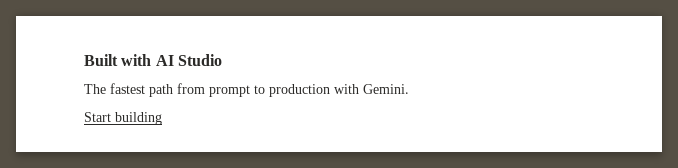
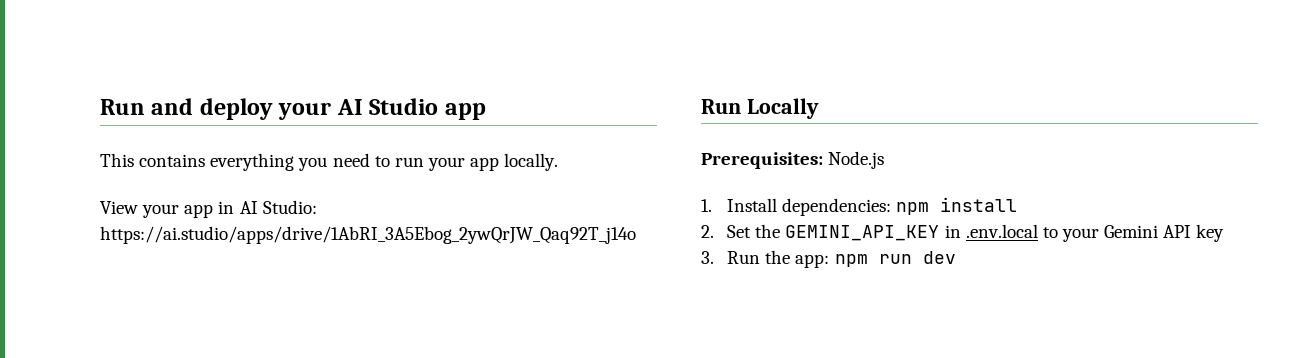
- Built with AI Studio
- The fastest path from prompt to production with Gemini.
- Start building
+ Run and deploy your AI Studio app
+ This contains everything you need to run your app locally.
+ View your app in AI Studio: https://ai.studio/apps/drive/1AbRI_3A5Ebog_2ywQrJW_Qaq92T_j14o
+ Run Locally
+ Prerequisites: Node.js
+ 1. Install dependencies: npm install
+ 2. Set the GEMINI_API_KEY in .env.local to your Gemini API key
+ 3. Run the app: npm run dev

